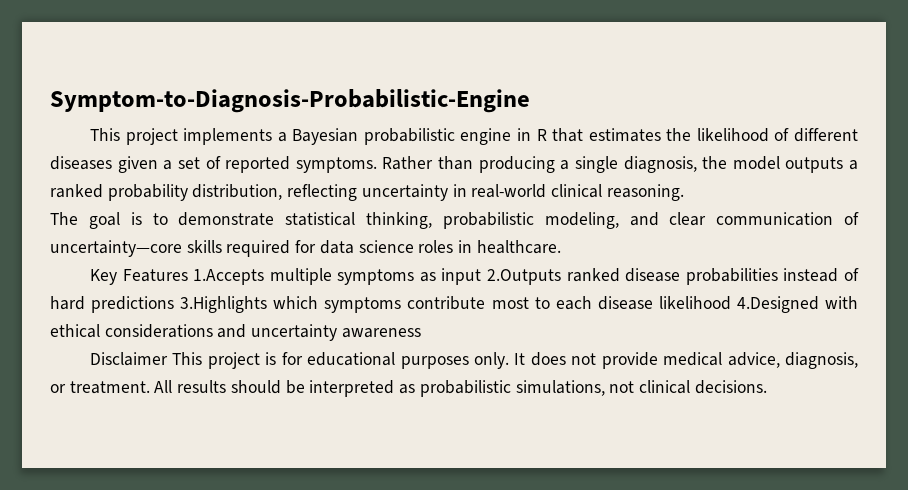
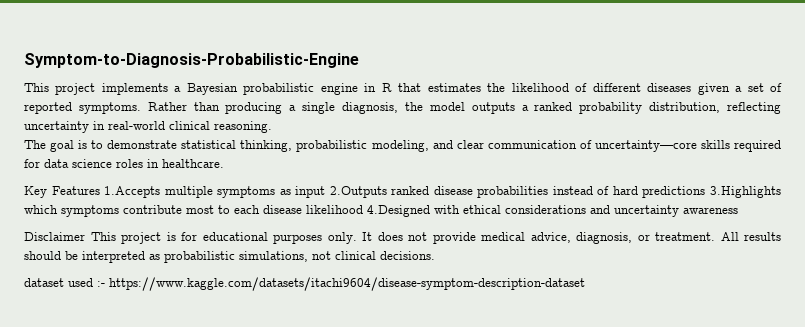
+ dataset used :- https://www.kaggle.com/datasets/itachi9604/disease-symptom-description-dataset

